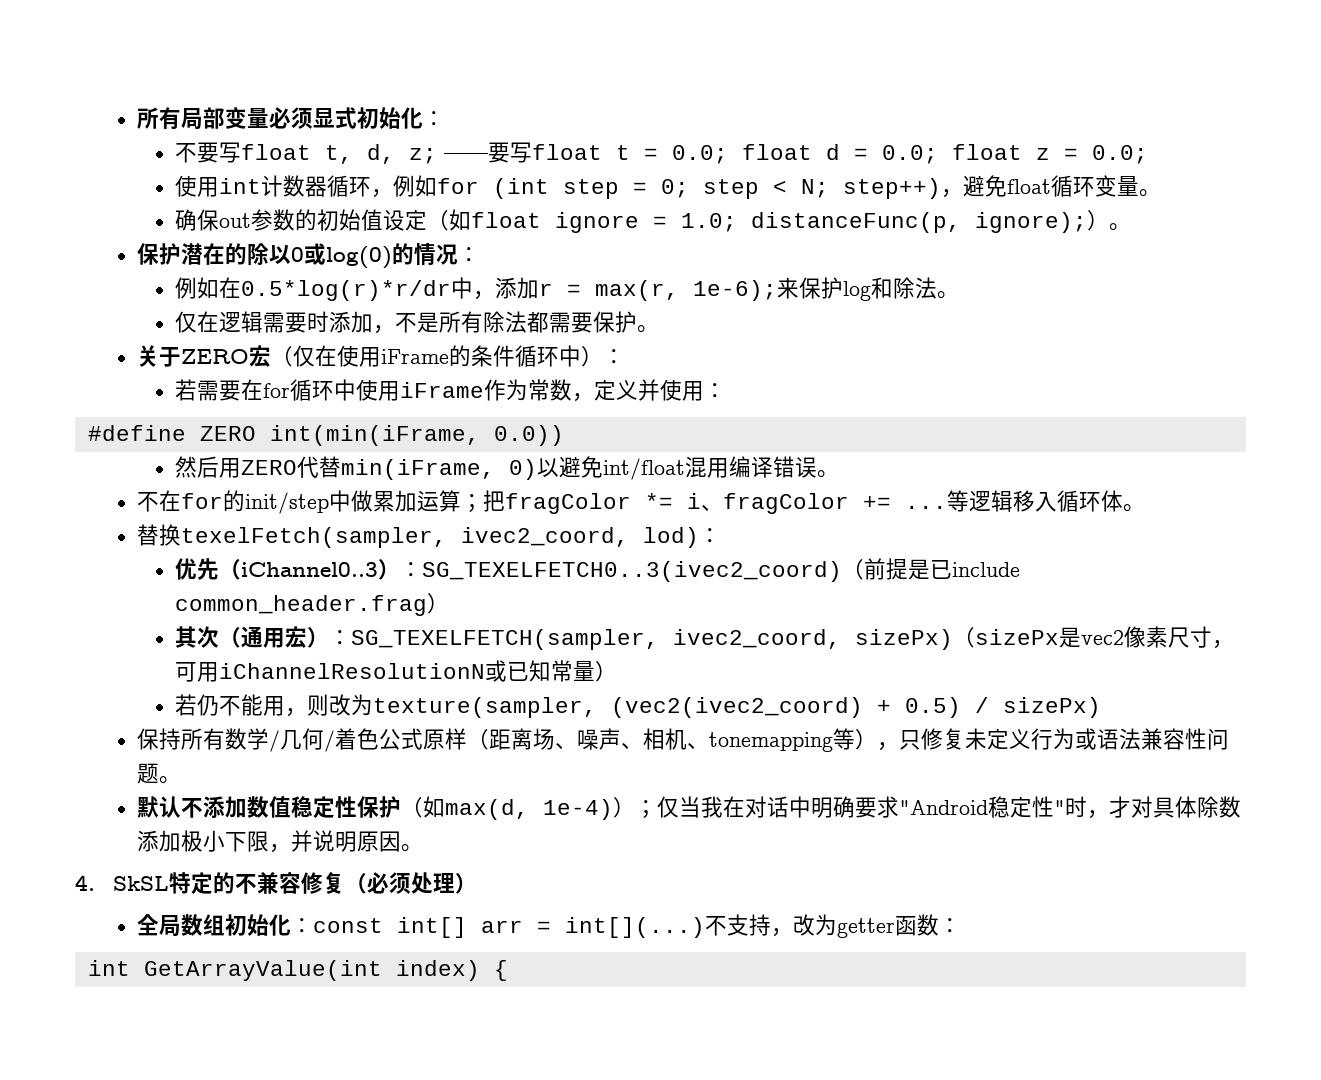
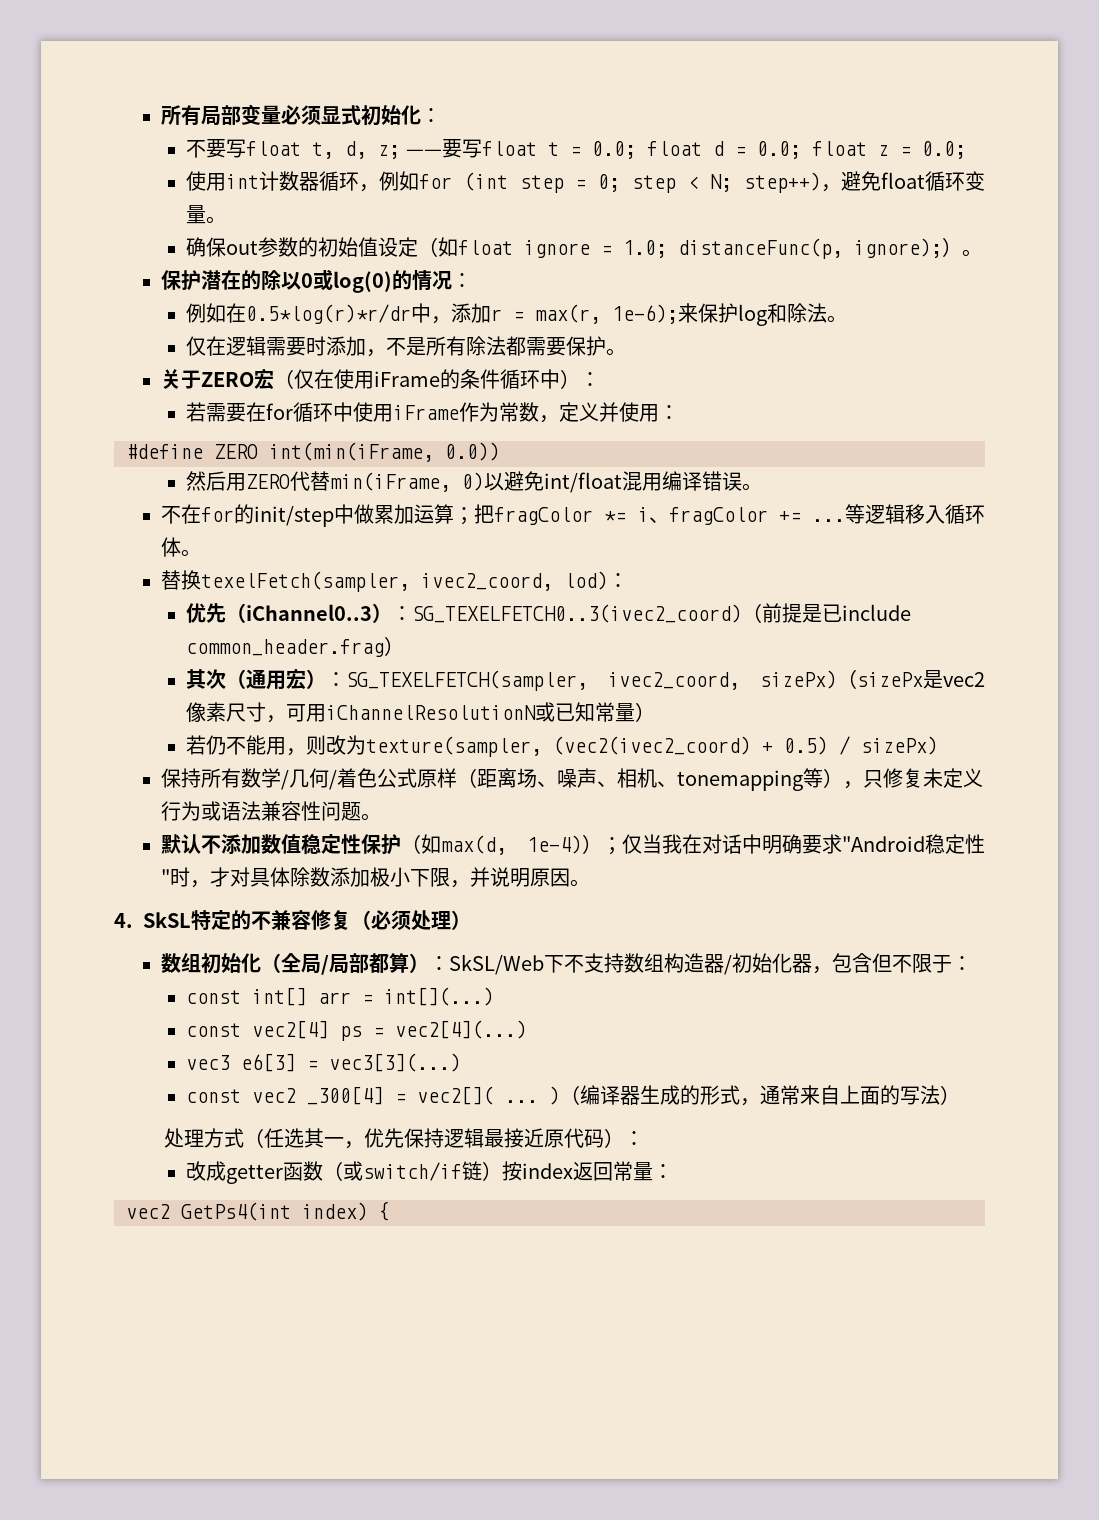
- 全局数组初始化：const int[] arr = int[](...)不支持，改为getter函数：
- int GetArrayValue(int index) {
+ 数组初始化（全局/局部都算）：SkSL/Web下不支持数组构造器/初始化器，包含但不限于：
+ const int[] arr = int[](...)
+ const vec2[4] ps = vec2[4](...)
+ vec3 e6[3] = vec3[3](...)
+ const vec2 _300[4] = vec2[]( ... )（编译器生成的形式，通常来自上面的写法）
+ 处理方式（任选其一，优先保持逻辑最接近原代码）：
+ 改成getter函数（或switch/if链）按index返回常量：
+ vec2 GetPs4(int index) {

